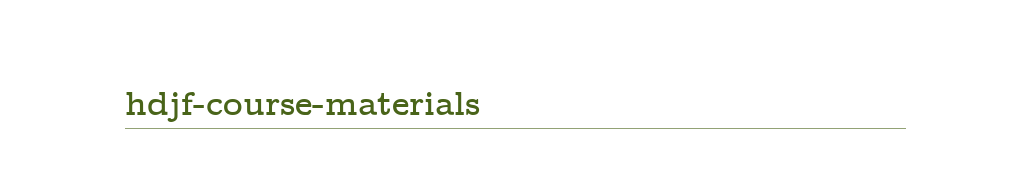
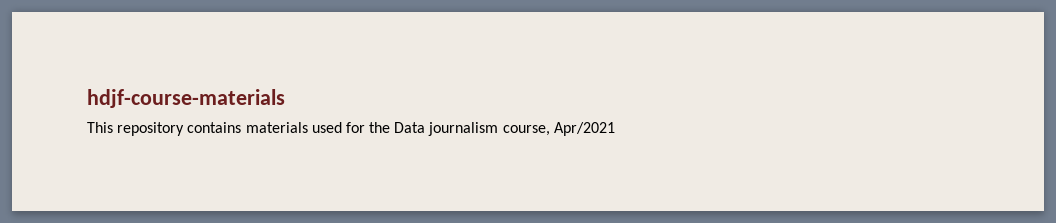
+ This repository contains materials used for the Data journalism course, Apr/2021

